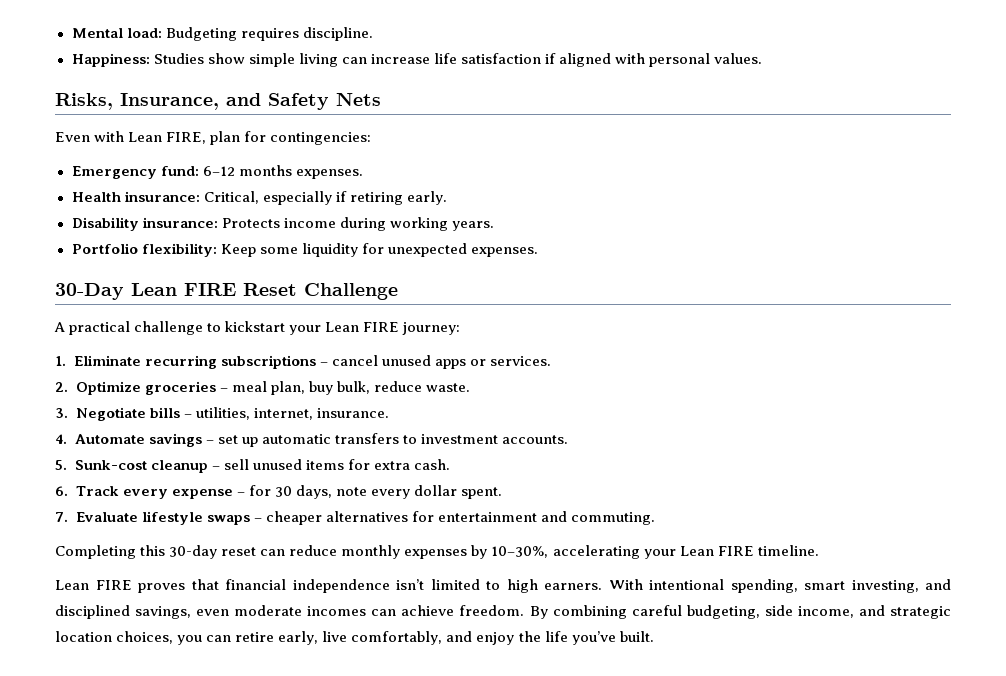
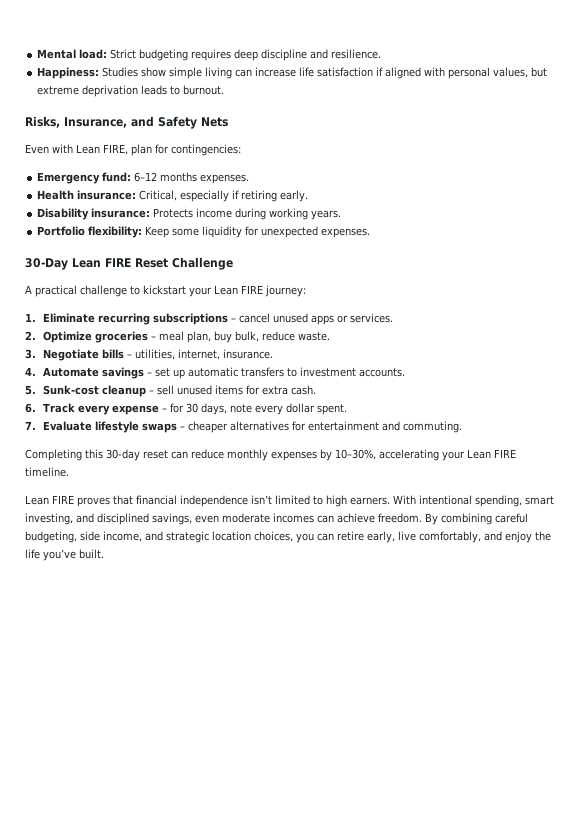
- Mental load: Budgeting requires discipline.
+ Mental load: Strict budgeting requires deep discipline and resilience.
- Happiness: Studies show simple living can increase life satisfaction if aligned with personal values.
+ Happiness: Studies show simple living can increase life satisfaction if aligned with personal values, but extreme deprivation leads to burnout.

